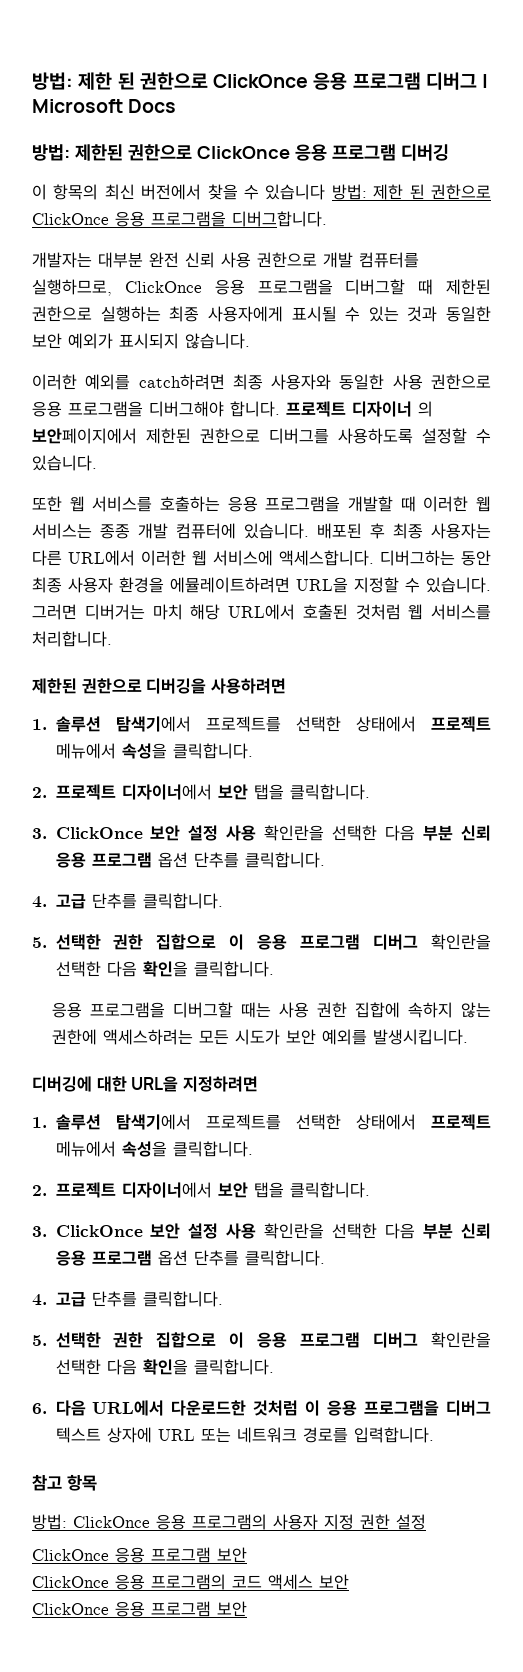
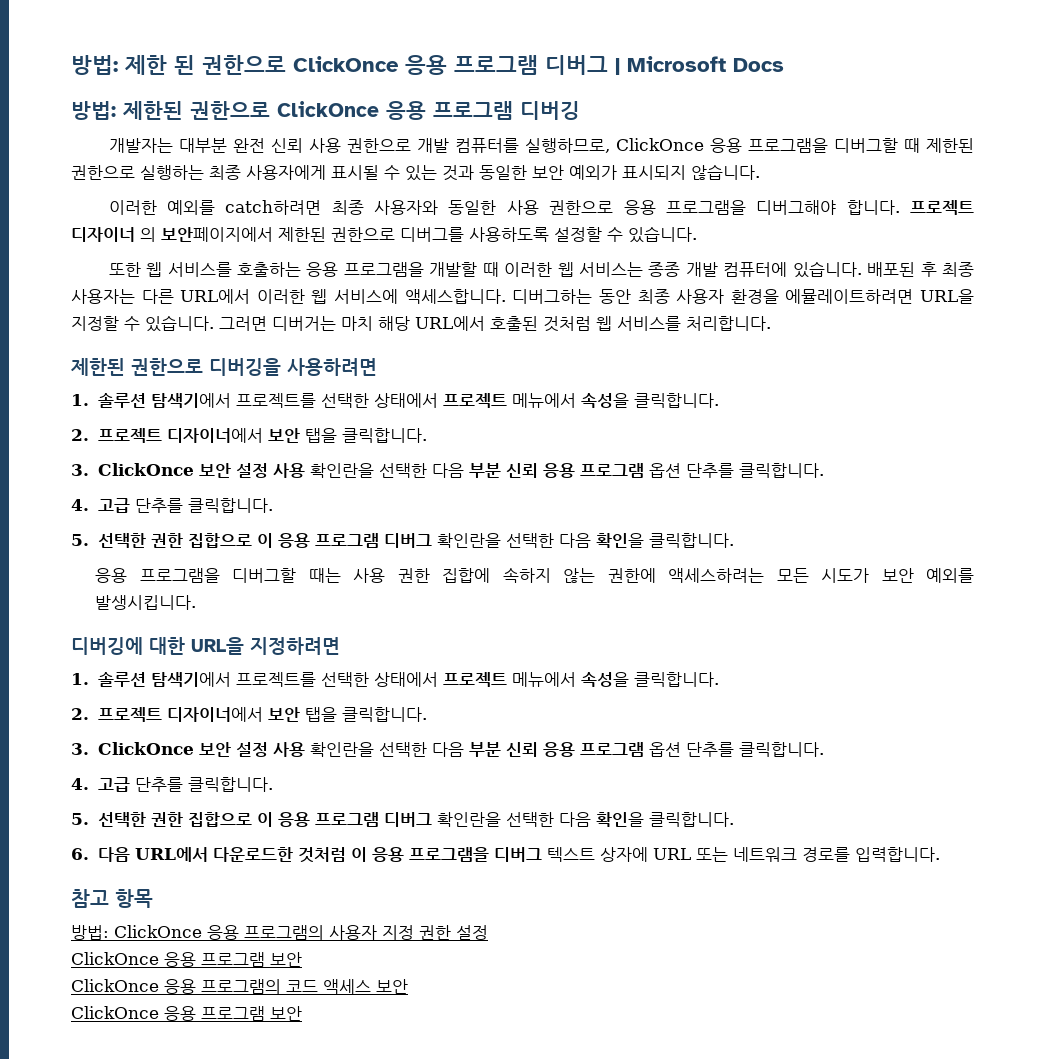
- 이 항목의 최신 버전에서 찾을 수 있습니다 방법: 제한 된 권한으로 ClickOnce 응용 프로그램을 디버그합니다.

